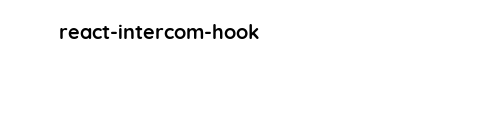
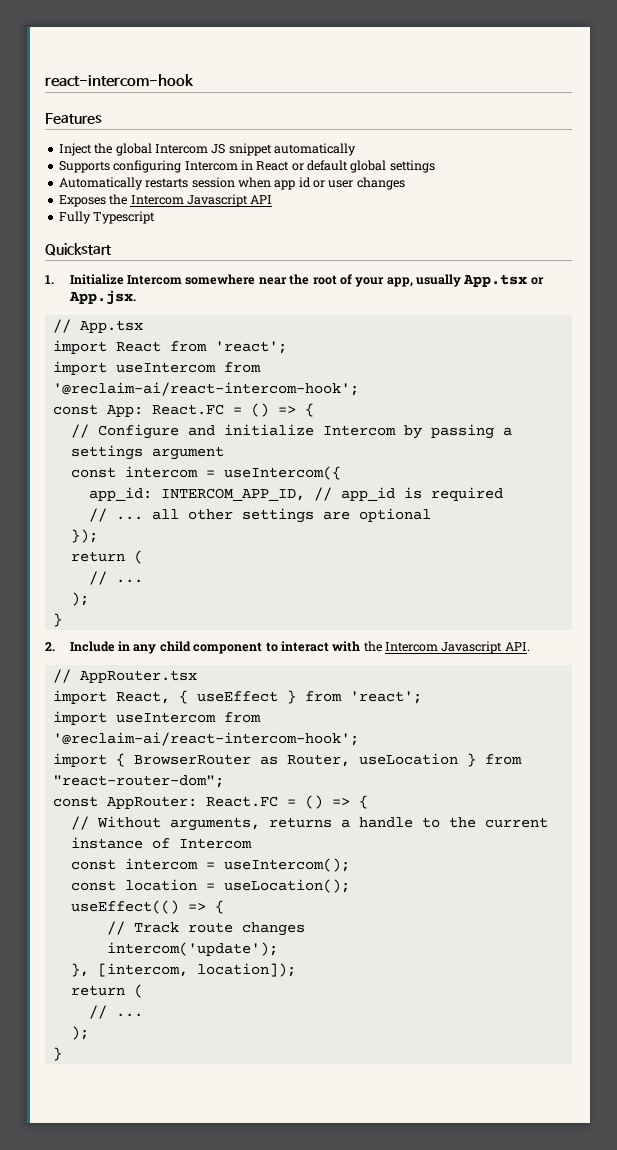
+ Features
+ Inject the global Intercom JS snippet automatically
+ Supports configuring Intercom in React or default global settings
+ Automatically restarts session when app id or user changes
+ Exposes the Intercom Javascript API
+ Fully Typescript
+ Quickstart
+ 1. Initialize Intercom somewhere near the root of your app, usually App.tsx or App.jsx.
+ // App.tsx
+ import React from 'react';
+ import useIntercom from '@reclaim-ai/react-intercom-hook';
+ const App: React.FC = () => {
+ // Configure and initialize Intercom by passing a settings argument
+ const intercom = useIntercom({
+ app_id: INTERCOM_APP_ID, // app_id is required
+ // ... all other settings are optional
+ });
+ return (
+ // ...
+ );
+ }
+ 2. Include in any child component to interact with the Intercom Javascript API.
+ // AppRouter.tsx
+ import React, { useEffect } from 'react';
+ import useIntercom from '@reclaim-ai/react-intercom-hook';
+ import { BrowserRouter as Router, useLocation } from "react-router-dom";
+ const AppRouter: React.FC = () => {
+ // Without arguments, returns a handle to the current instance of Intercom
+ const intercom = useIntercom();
+ const location = useLocation();
+ useEffect(() => {
+ // Track route changes
+ intercom('update');
+ }, [intercom, location]);
+ return (
+ // ...
+ );
+ }

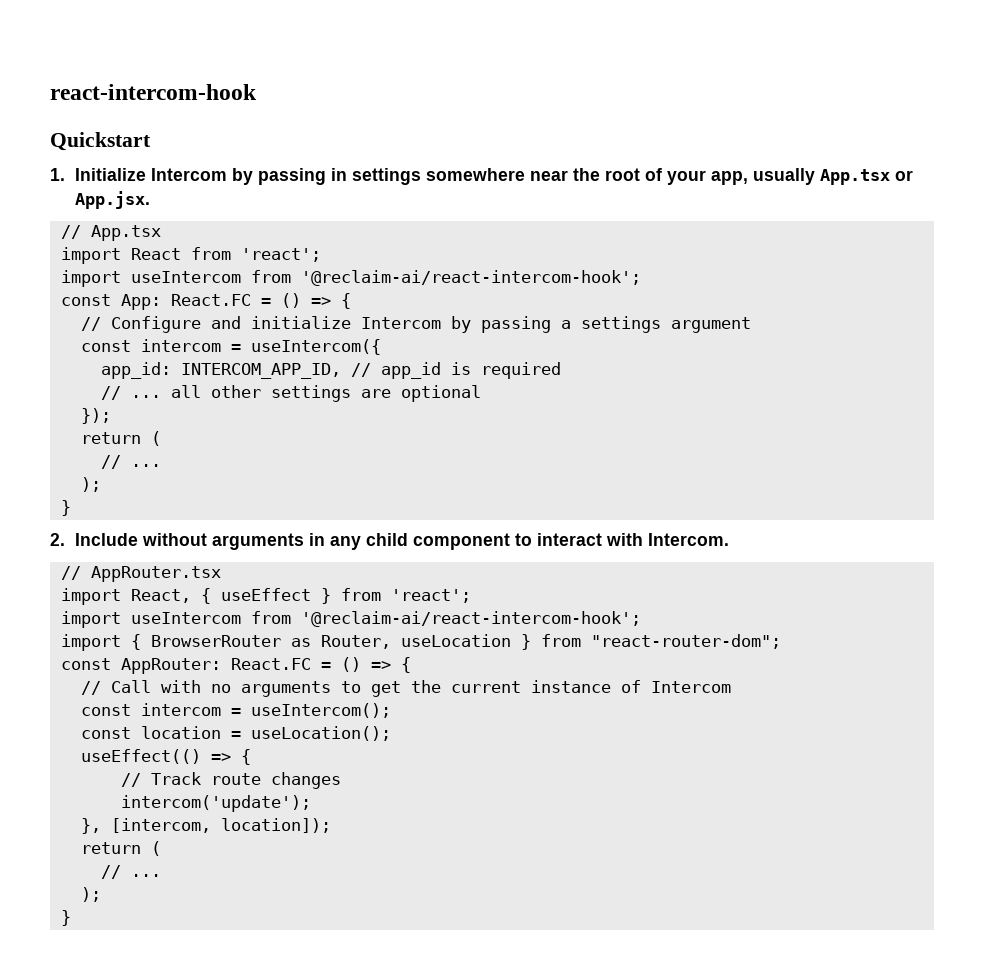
- Features
- Inject the global Intercom JS snippet automatically
- Supports configuring Intercom in React or default global settings
- Automatically restarts session when app id or user changes
- Exposes the Intercom Javascript API
- Fully Typescript
- 1. Initialize Intercom somewhere near the root of your app, usually App.tsx or App.jsx.
+ 1. Initialize Intercom by passing in settings somewhere near the root of your app, usually App.tsx or App.jsx.
- 2. Include in any child component to interact with the Intercom Javascript API.
+ 2. Include without arguments in any child component to interact with Intercom.
- // Without arguments, returns a handle to the current instance of Intercom
+ // Call with no arguments to get the current instance of Intercom

